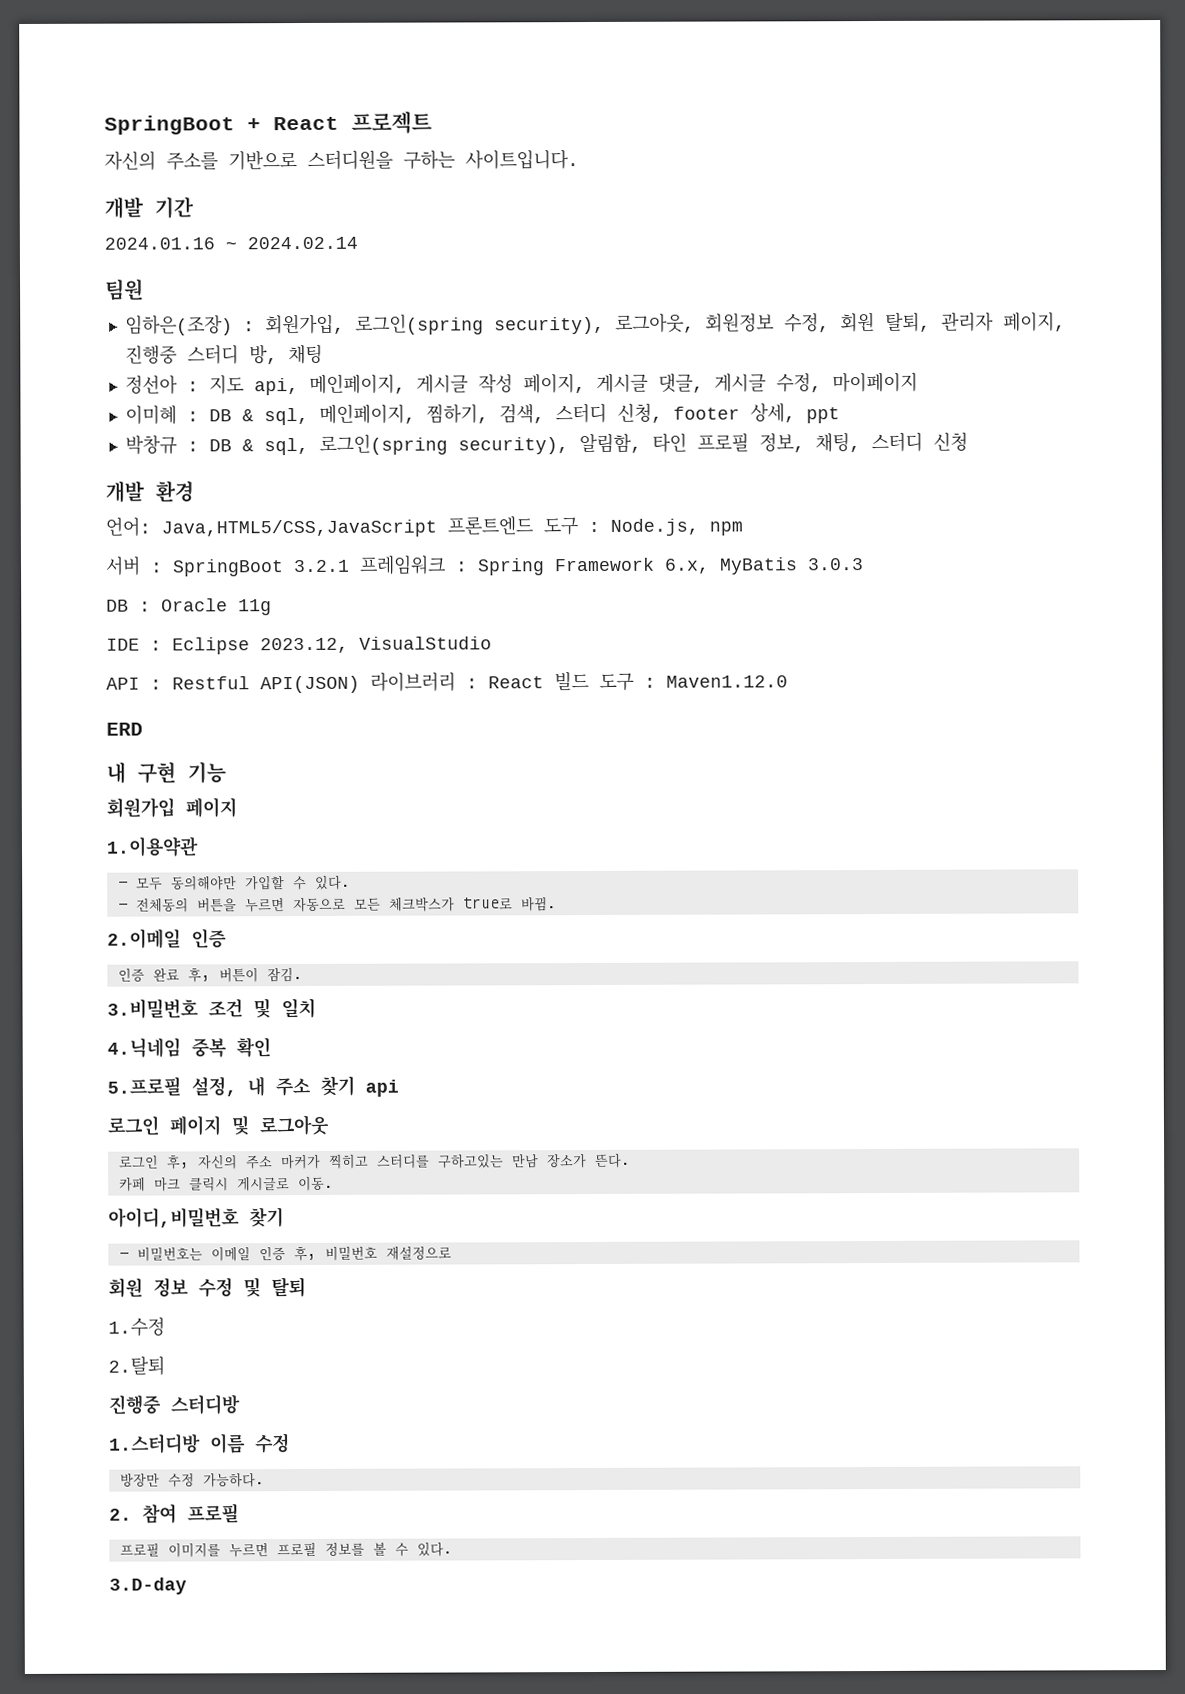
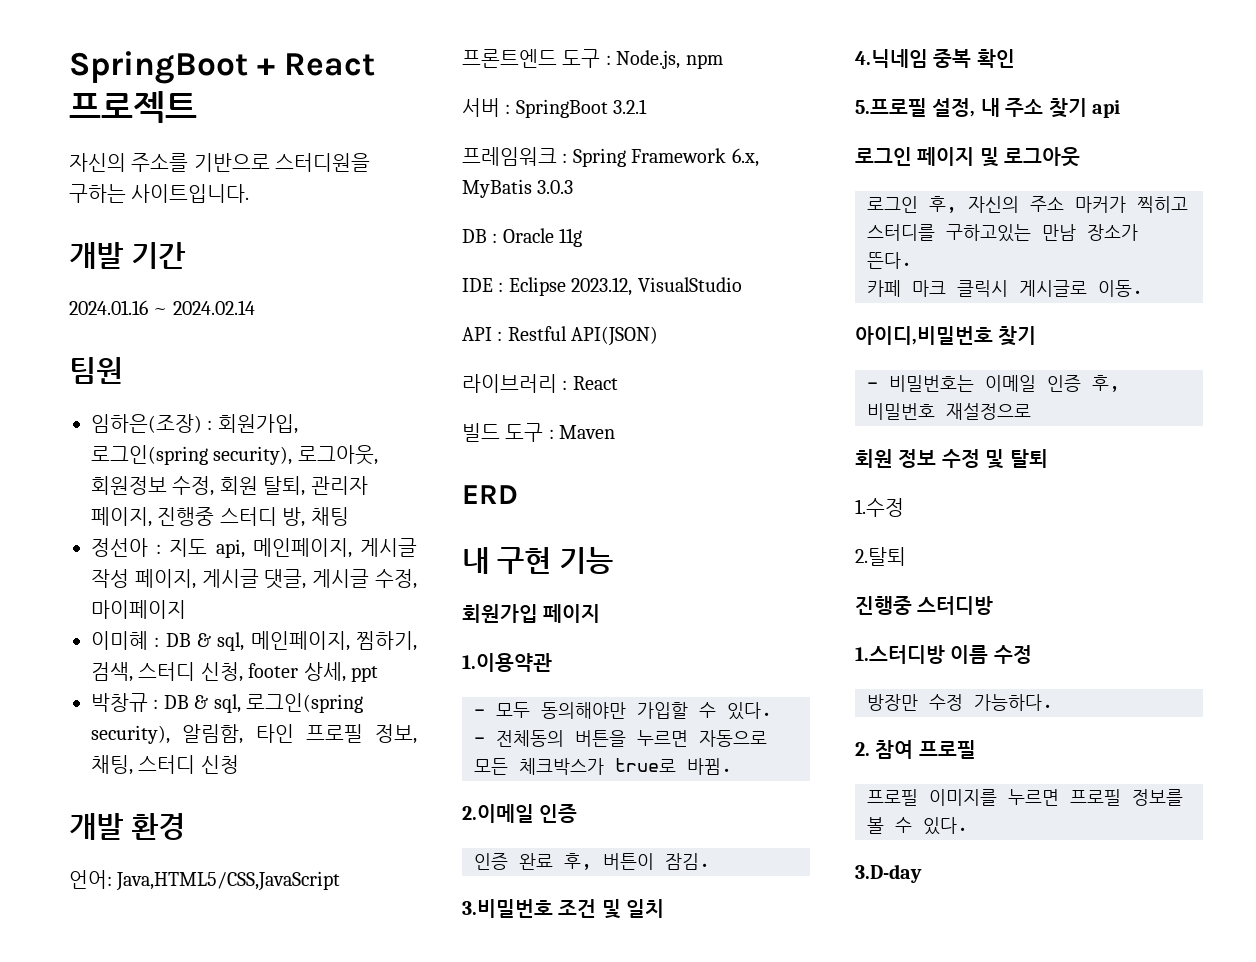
- 서버 : SpringBoot 3.2.1 프레임워크 : Spring Framework 6.x, MyBatis 3.0.3
+ 서버 : SpringBoot 3.2.1
+ 프레임워크 : Spring Framework 6.x, MyBatis 3.0.3
- API : Restful API(JSON) 라이브러리 : React 빌드 도구 : Maven1.12.0
+ API : Restful API(JSON)
+ 라이브러리 : React
+ 빌드 도구 : Maven

